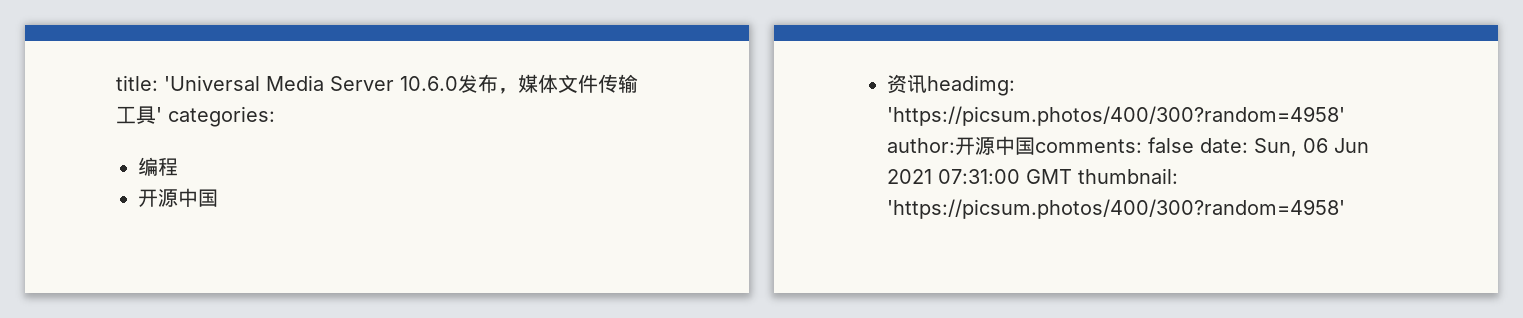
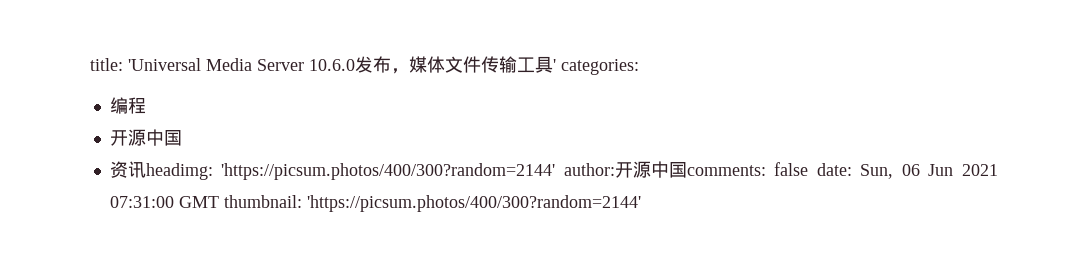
- 资讯headimg: 'https://picsum.photos/400/300?random=4958' author:开源中国comments: false date: Sun, 06 Jun 2021 07:31:00 GMT thumbnail: 'https://picsum.photos/400/300?random=4958'
+ 资讯headimg: 'https://picsum.photos/400/300?random=2144' author:开源中国comments: false date: Sun, 06 Jun 2021 07:31:00 GMT thumbnail: 'https://picsum.photos/400/300?random=2144'

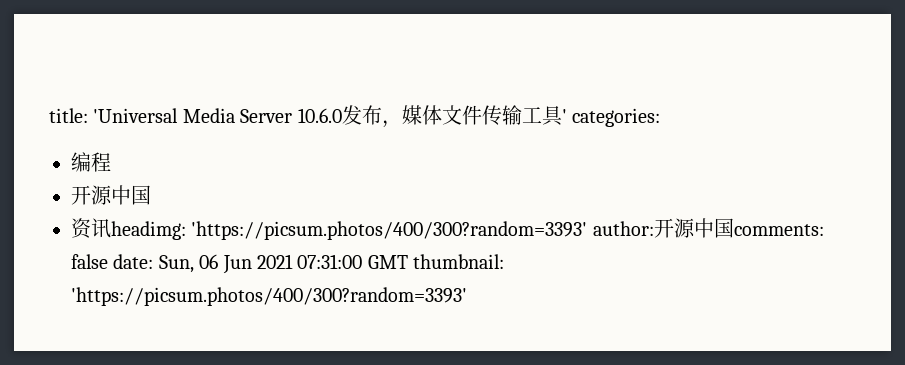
- 资讯headimg: 'https://picsum.photos/400/300?random=2144' author:开源中国comments: false date: Sun, 06 Jun 2021 07:31:00 GMT thumbnail: 'https://picsum.photos/400/300?random=2144'
+ 资讯headimg: 'https://picsum.photos/400/300?random=3393' author:开源中国comments: false date: Sun, 06 Jun 2021 07:31:00 GMT thumbnail: 'https://picsum.photos/400/300?random=3393'

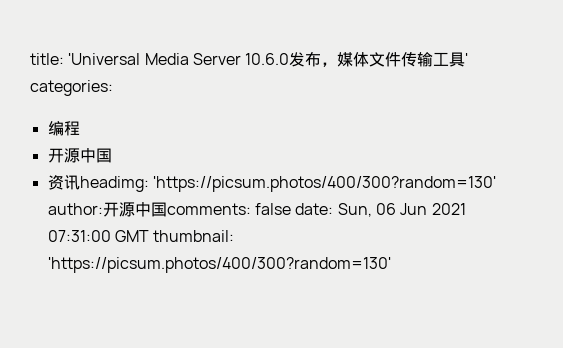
- 资讯headimg: 'https://picsum.photos/400/300?random=3393' author:开源中国comments: false date: Sun, 06 Jun 2021 07:31:00 GMT thumbnail: 'https://picsum.photos/400/300?random=3393'
+ 资讯headimg: 'https://picsum.photos/400/300?random=130' author:开源中国comments: false date: Sun, 06 Jun 2021 07:31:00 GMT thumbnail: 'https://picsum.photos/400/300?random=130'

